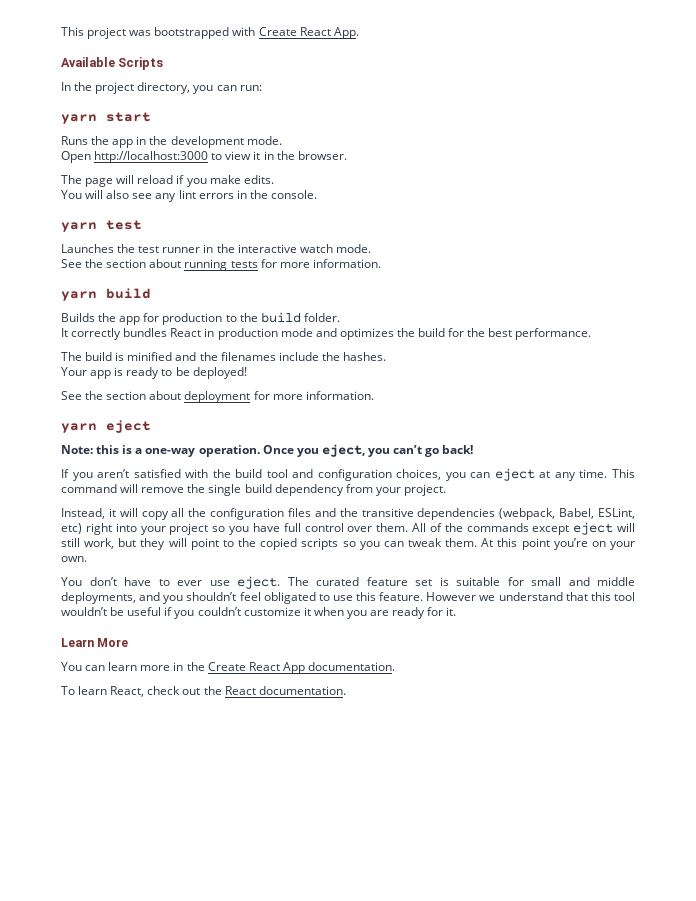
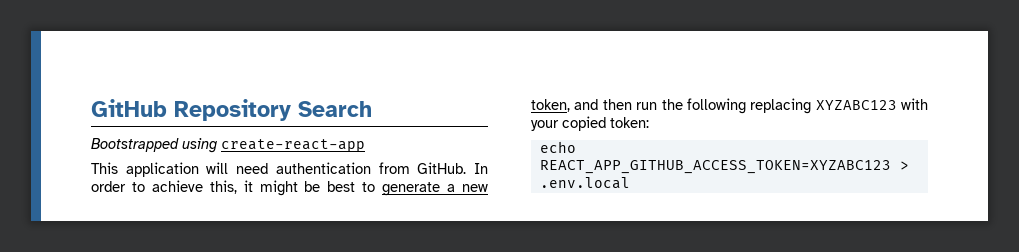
- This project was bootstrapped with Create React App.
- Available Scripts
- In the project directory, you can run:
- yarn start
- Runs the app in the development mode.
- Open http://localhost:3000 to view it in the browser.
- The page will reload if you make edits.
- You will also see any lint errors in the console.
- yarn test
- Launches the test runner in the interactive watch mode.
- See the section about running tests for more information.
- yarn build
- Builds the app for production to the build folder.
- It correctly bundles React in production mode and optimizes the build for the best performance.
- The build is minified and the filenames include the hashes.
- Your app is ready to be deployed!
- See the section about deployment for more information.
- yarn eject
- Note: this is a one-way operation. Once you eject, you can’t go back!
- If you aren’t satisfied with the build tool and configuration choices, you can eject at any time. This command will remove the single build dependency from your project.
- Instead, it will copy all the configuration files and the transitive dependencies (webpack, Babel, ESLint, etc) right into your project so you have full control over them. All of the commands except eject will still work, but they will point to the copied scripts so you can tweak them. At this point you’re on your own.
- You don’t have to ever use eject. The curated feature set is suitable for small and middle deployments, and you shouldn’t feel obligated to use this feature. However we understand that this tool wouldn’t be useful if you couldn’t customize it when you are ready for it.
- Learn More
- You can learn more in the Create React App documentation.
- To learn React, check out the React documentation.
+ GitHub Repository Search
+ Bootstrapped using create-react-app
+ This application will need authentication from GitHub. In order to achieve this, it might be best to generate a new token, and then run the following replacing XYZABC123 with your copied token:
+ echo REACT_APP_GITHUB_ACCESS_TOKEN=XYZABC123 > .env.local

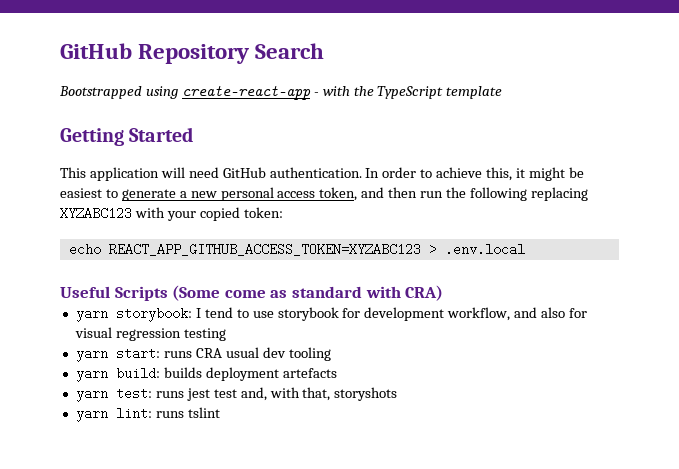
- Bootstrapped using create-react-app
+ Bootstrapped using create-react-app - with the TypeScript template
+ Getting Started
- This application will need authentication from GitHub.
+ This application will need GitHub authentication.
- In order to achieve this, it might be best to generate a new token, and then run the following replacing XYZABC123 with your copied token:
+ In order to achieve this, it might be easiest to generate a new personal access token, and then run the following replacing XYZABC123 with your copied token:
+ Useful Scripts (Some come as standard with CRA)
+ yarn storybook: I tend to use storybook for development workflow, and also for visual regression testing
+ yarn start: runs CRA usual dev tooling
+ yarn build: builds deployment artefacts
+ yarn test: runs jest test and, with that, storyshots
+ yarn lint: runs tslint

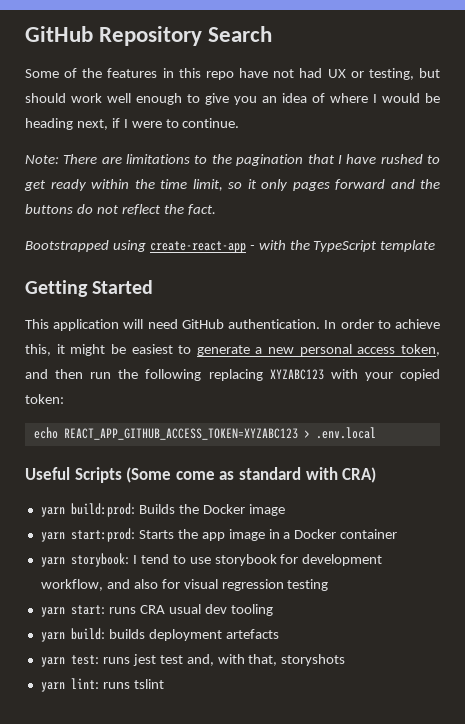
+ Some of the features in this repo have not had UX or testing, but should work well enough to give you an idea of where I would be heading next, if I were to continue.
+ Note: There are limitations to the pagination that I have rushed to get ready within the time limit, so it only pages forward and the buttons do not reflect the fact.
+ yarn build:prod: Builds the Docker image
+ yarn start:prod: Starts the app image in a Docker container

